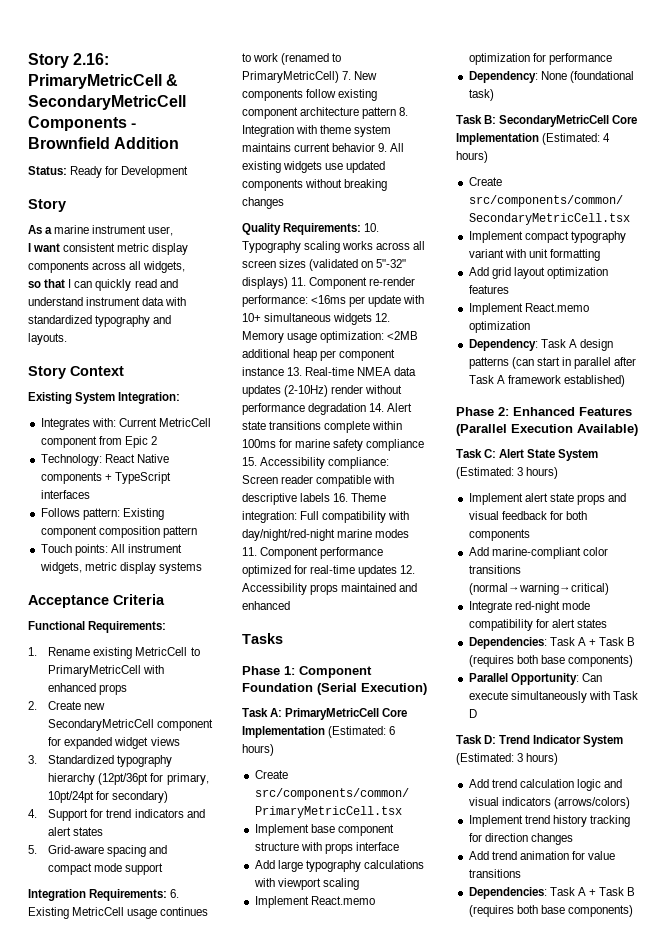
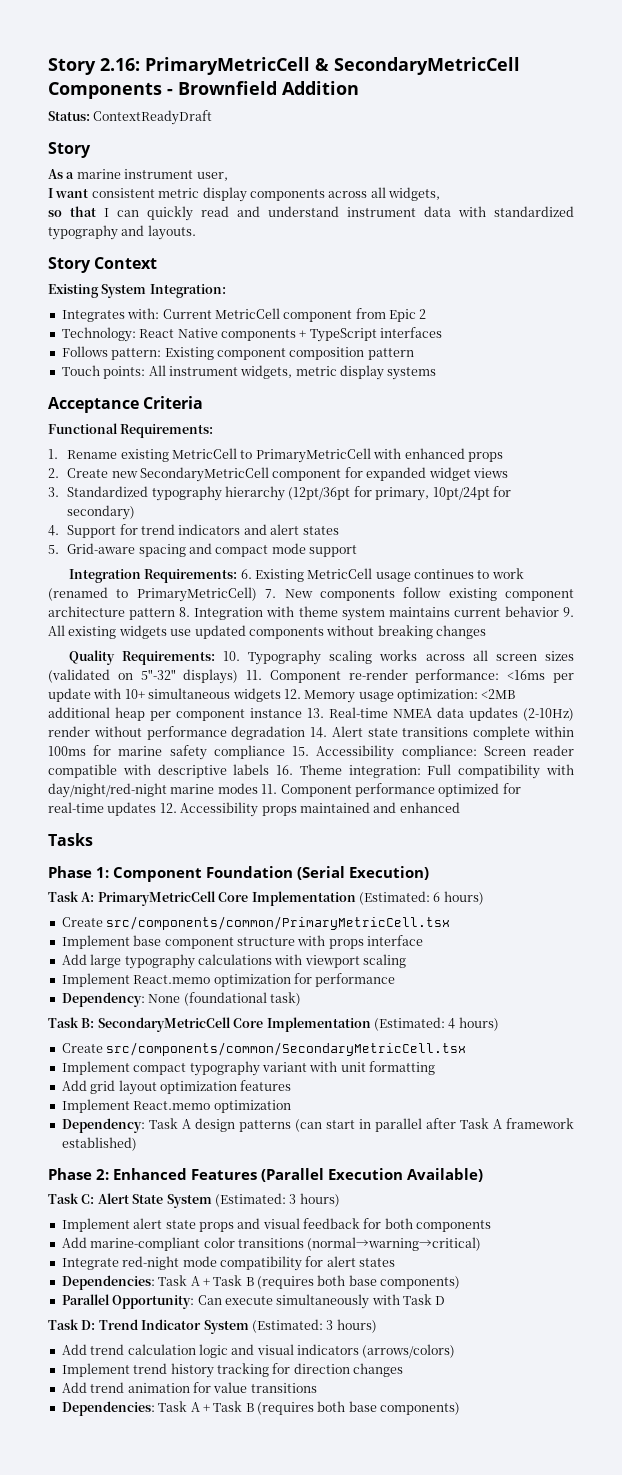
- Status: Ready for Development
+ Status: ContextReadyDraft

